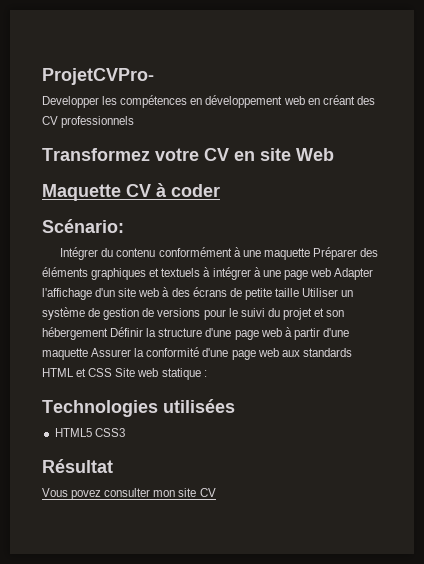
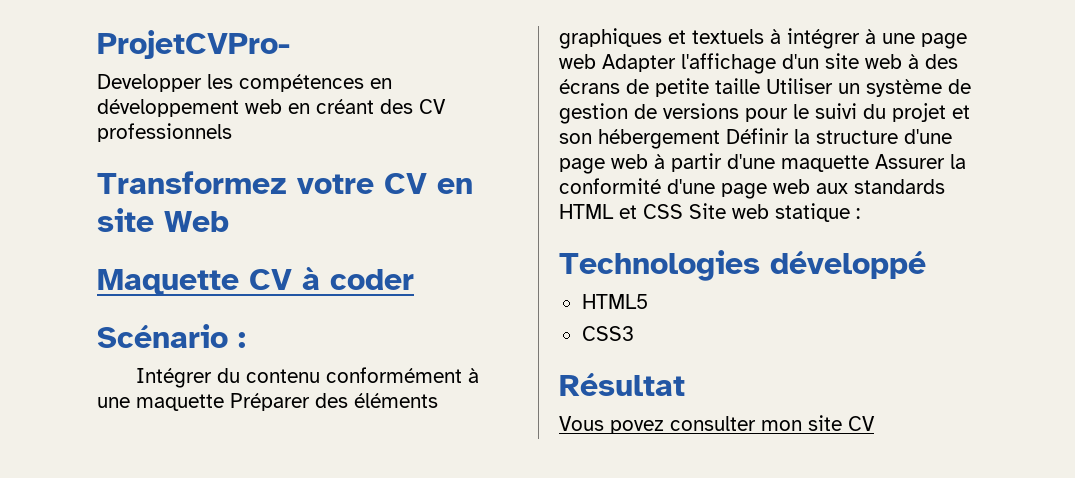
- Scénario:
+ Scénario :
- Technologies utilisées
+ Technologies développé
- HTML5 CSS3
+ HTML5
+ CSS3

